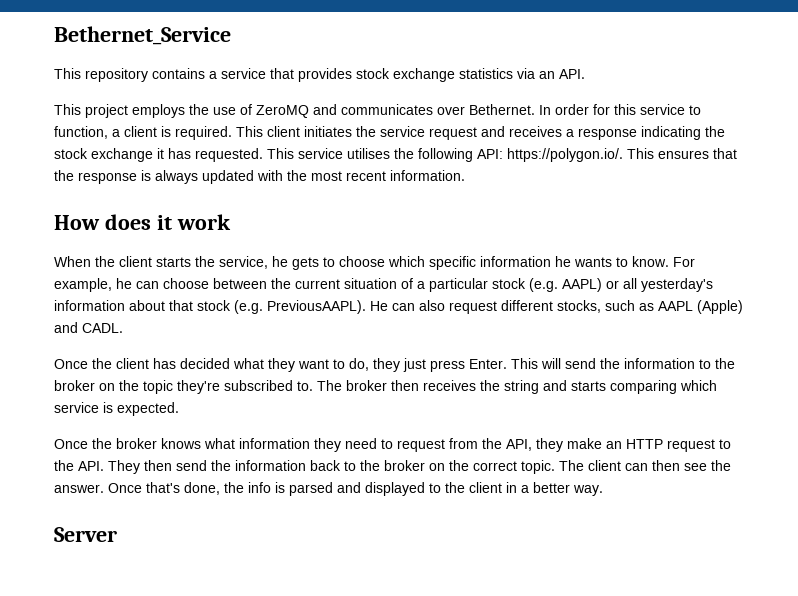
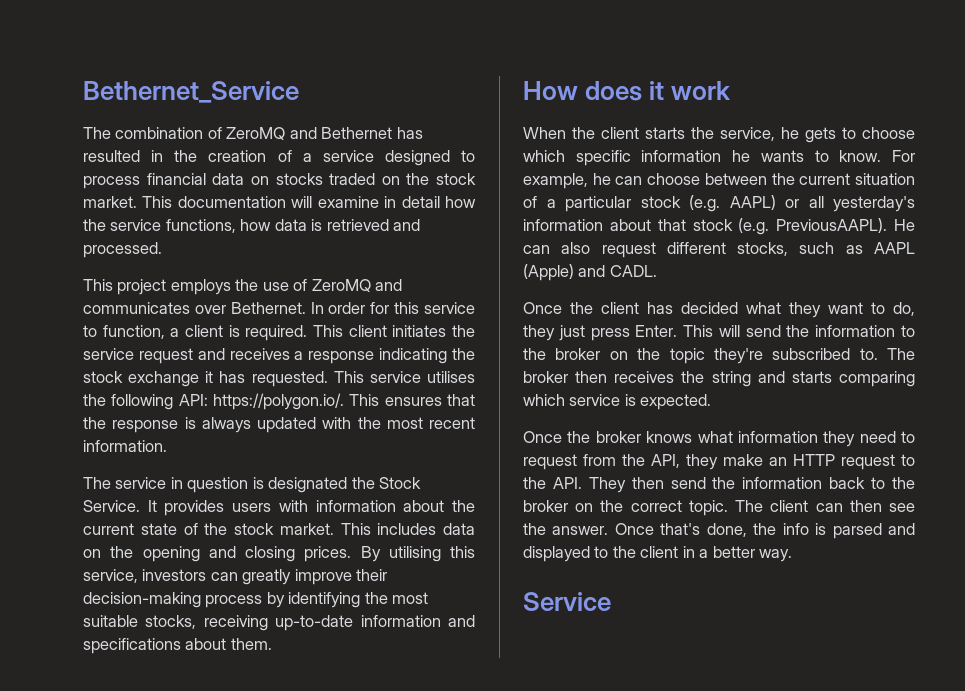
- This repository contains a service that provides stock exchange statistics via an API.
+ The combination of ZeroMQ and Bethernet has resulted in the creation of a service designed to process financial data on stocks traded on the stock market. This documentation will examine in detail how the service functions, how data is retrieved and processed.
+ The service in question is designated the Stock Service. It provides users with information about the current state of the stock market. This includes data on the opening and closing prices. By utilising this service, investors can greatly improve their decision-making process by identifying the most suitable stocks, receiving up-to-date information and specifications about them.
- Server
+ Service

